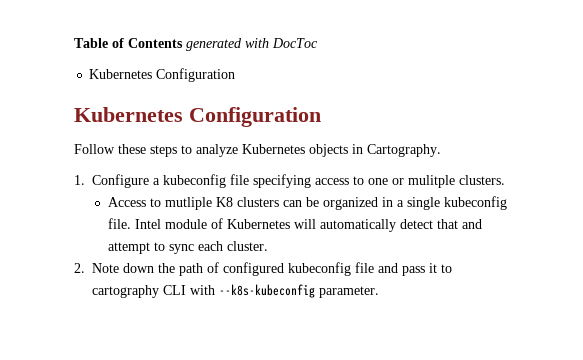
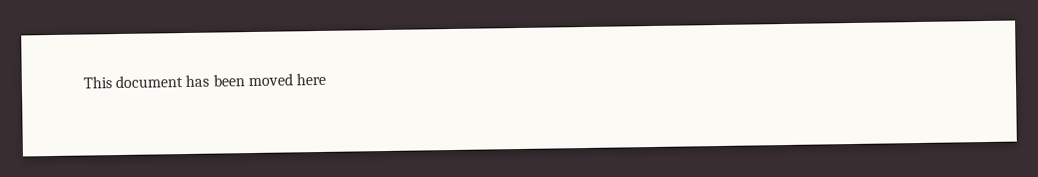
- Table of Contents generated with DocToc
- Kubernetes Configuration
- Kubernetes Configuration
- Follow these steps to analyze Kubernetes objects in Cartography.
- 1. Configure a kubeconfig file specifying access to one or mulitple clusters.
- Access to mutliple K8 clusters can be organized in a single kubeconfig file. Intel module of Kubernetes will automatically detect that and attempt to sync each cluster.
- 2. Note down the path of configured kubeconfig file and pass it to cartography CLI with --k8s-kubeconfig parameter.
+ This document has been moved here

